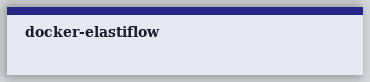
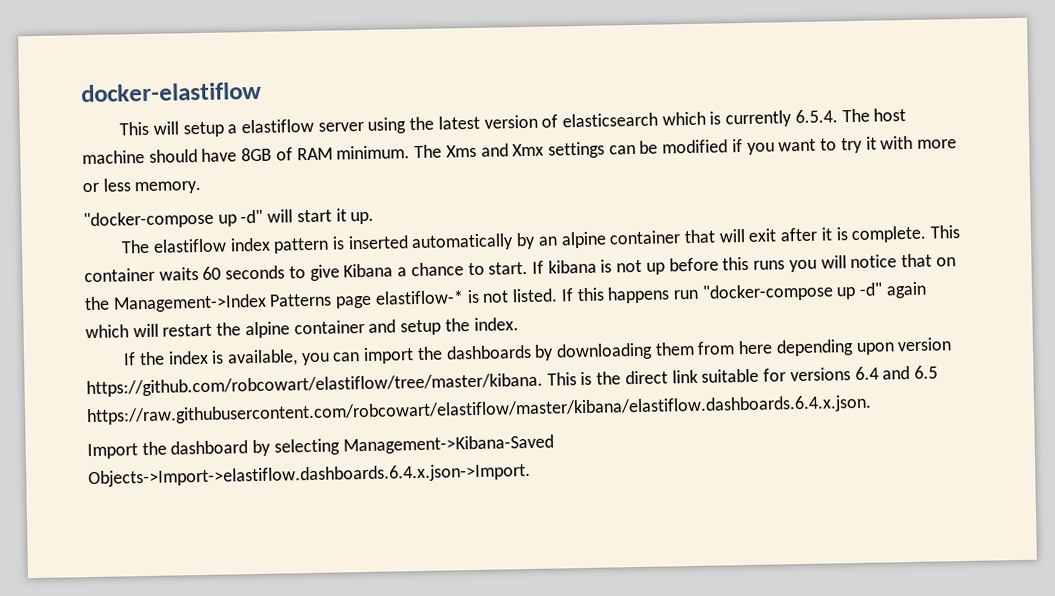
+ This will setup a elastiflow server using the latest version of elasticsearch which is currently 6.5.4. The host machine should have 8GB of RAM minimum. The Xms and Xmx settings can be modified if you want to try it with more or less memory.
+ "docker-compose up -d" will start it up.
+ The elastiflow index pattern is inserted automatically by an alpine container that will exit after it is complete. This container waits 60 seconds to give Kibana a chance to start. If kibana is not up before this runs you will notice that on the Management->Index Patterns page elastiflow-* is not listed. If this happens run "docker-compose up -d" again which will restart the alpine container and setup the index.
+ If the index is available, you can import the dashboards by downloading them from here depending upon version https://github.com/robcowart/elastiflow/tree/master/kibana. This is the direct link suitable for versions 6.4 and 6.5 https://raw.githubusercontent.com/robcowart/elastiflow/master/kibana/elastiflow.dashboards.6.4.x.json.
+ Import the dashboard by selecting Management->Kibana-Saved Objects->Import->elastiflow.dashboards.6.4.x.json->Import.

